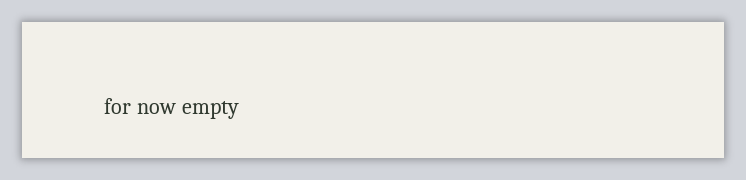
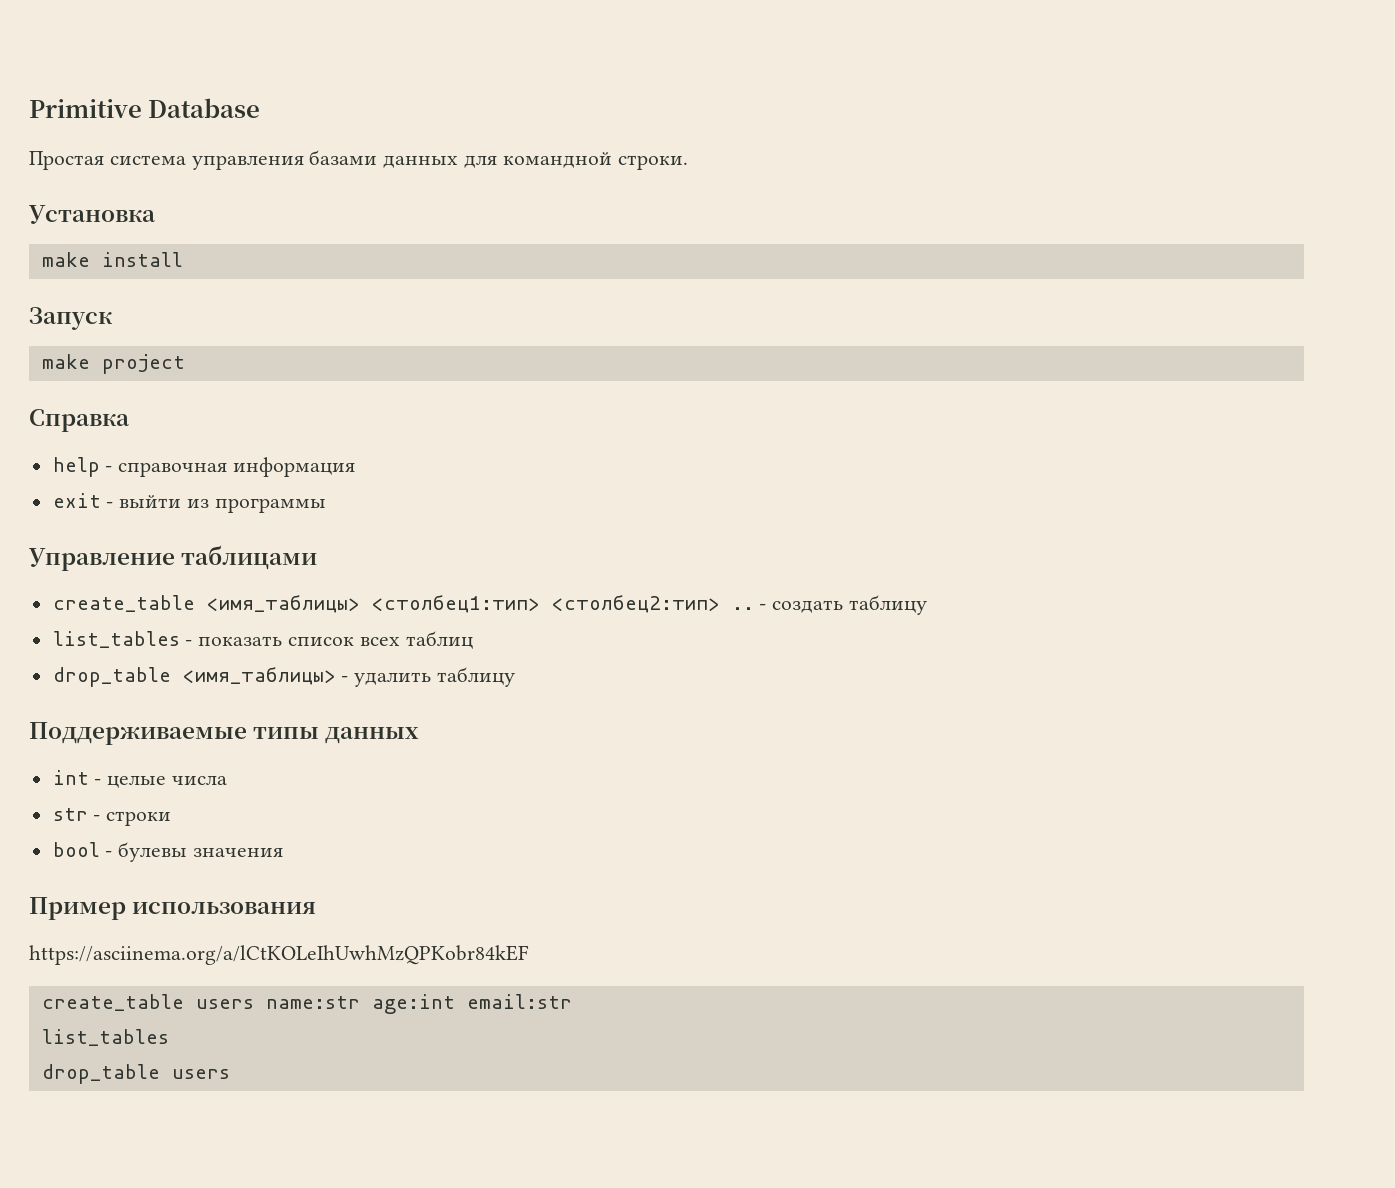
- for now empty
+ Primitive Database
+ Простая система управления базами данных для командной строки.
+ Установка
+ make install
+ Запуск
+ make project
+ Справка
+ help - справочная информация
+ exit - выйти из программы
+ Управление таблицами
+ create_table <имя_таблицы> <столбец1:тип> <столбец2:тип> .. - создать таблицу
+ list_tables - показать список всех таблиц
+ drop_table <имя_таблицы> - удалить таблицу
+ Поддерживаемые типы данных
+ int - целые числа
+ str - строки
+ bool - булевы значения
+ Пример использования
+ https://asciinema.org/a/lCtKOLeIhUwhMzQPKobr84kEF
+ create_table users name:str age:int email:str
+ list_tables
+ drop_table users

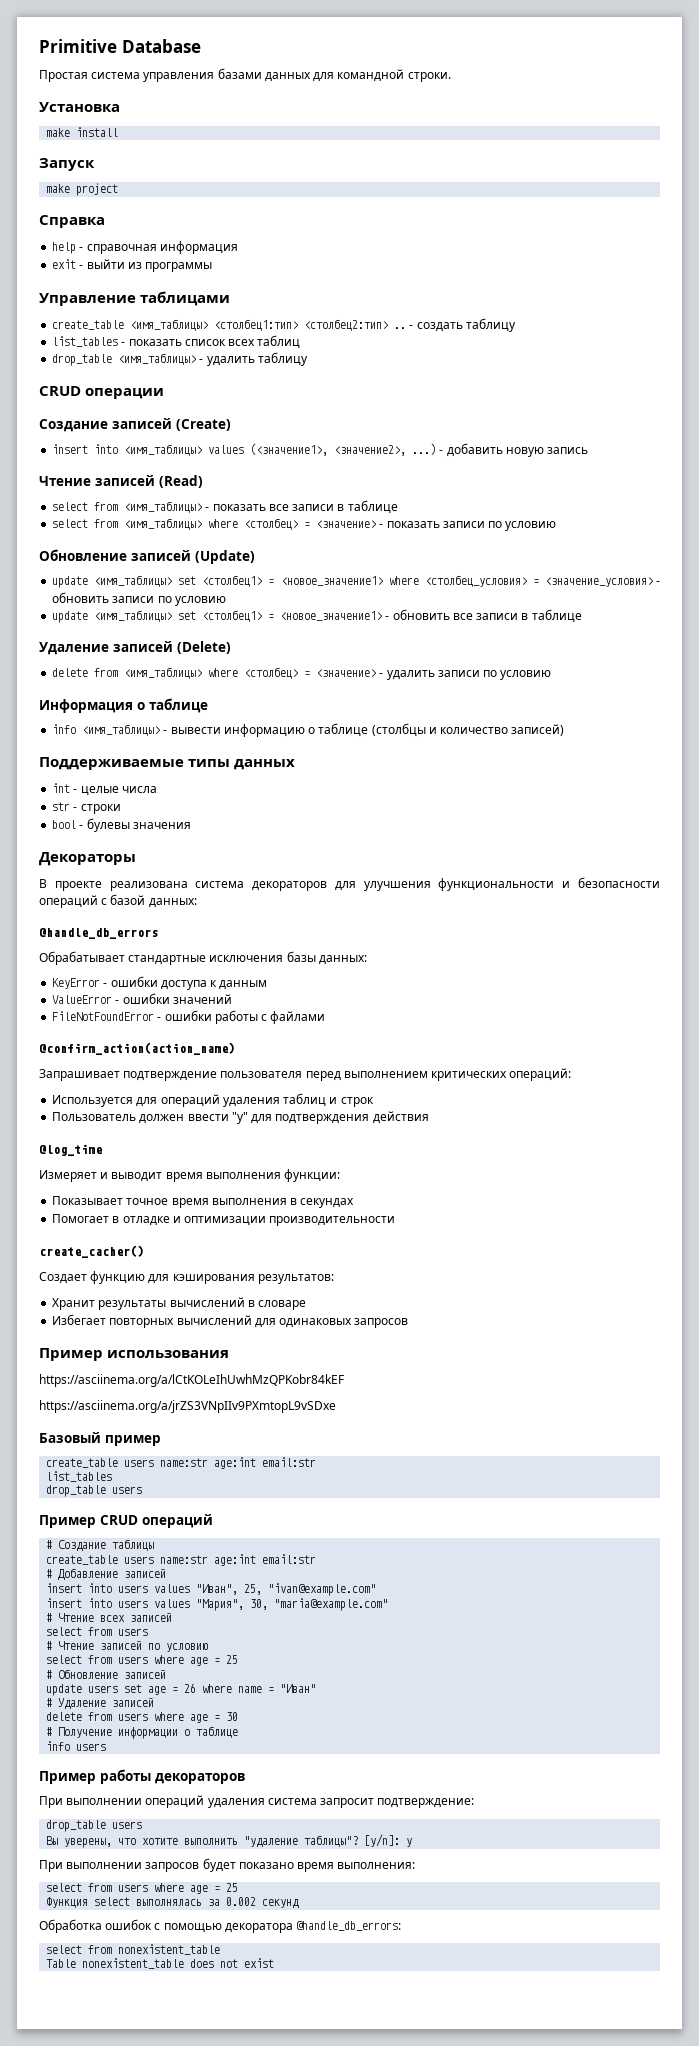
+ CRUD операции
+ Создание записей (Create)
+ insert into <имя_таблицы> values (<значение1>, <значение2>, ...) - добавить новую запись
+ Чтение записей (Read)
+ select from <имя_таблицы> - показать все записи в таблице
+ select from <имя_таблицы> where <столбец> = <значение> - показать записи по условию
+ Обновление записей (Update)
+ update <имя_таблицы> set <столбец1> = <новое_значение1> where <столбец_условия> = <значение_условия> - обновить записи по условию
+ update <имя_таблицы> set <столбец1> = <новое_значение1> - обновить все записи в таблице
+ Удаление записей (Delete)
+ delete from <имя_таблицы> where <столбец> = <значение> - удалить записи по условию
+ Информация о таблице
+ info <имя_таблицы> - вывести информацию о таблице (столбцы и количество записей)
+ Декораторы
+ В проекте реализована система декораторов для улучшения функциональности и безопасности операций с базой данных:
+ @handle_db_errors
+ Обрабатывает стандартные исключения базы данных:
+ KeyError - ошибки доступа к данным
+ ValueError - ошибки значений
+ FileNotFoundError - ошибки работы с файлами
+ @confirm_action(action_name)
+ Запрашивает подтверждение пользователя перед выполнением критических операций:
+ Используется для операций удаления таблиц и строк
+ Пользователь должен ввести "y" для подтверждения действия
+ @log_time
+ Измеряет и выводит время выполнения функции:
+ Показывает точное время выполнения в секундах
+ Помогает в отладке и оптимизации производительности
+ create_cacher()
+ Создает функцию для кэширования результатов:
+ Хранит результаты вычислений в словаре
+ Избегает повторных вычислений для одинаковых запросов
+ https://asciinema.org/a/jrZS3VNpIIv9PXmtopL9vSDxe
+ Базовый пример
+ Пример CRUD операций
+ # Создание таблицы
+ create_table users name:str age:int email:str
+ # Добавление записей
+ insert into users values "Иван", 25, "ivan@example.com"
+ insert into users values "Мария", 30, "maria@example.com"
+ # Чтение всех записей
+ select from users
+ # Чтение записей по условию
+ select from users where age = 25
+ # Обновление записей
+ update users set age = 26 where name = "Иван"
+ # Удаление записей
+ delete from users where age = 30
+ # Получение информации о таблице
+ info users
+ Пример работы декораторов
+ При выполнении операций удаления система запросит подтверждение:
+ drop_table users
+ Вы уверены, что хотите выполнить "удаление таблицы"? [y/n]: y
+ При выполнении запросов будет показано время выполнения:
+ select from users where age = 25
+ Функция select выполнялась за 0.002 секунд
+ Обработка ошибок с помощью декоратора @handle_db_errors:
+ select from nonexistent_table
+ Table nonexistent_table does not exist

